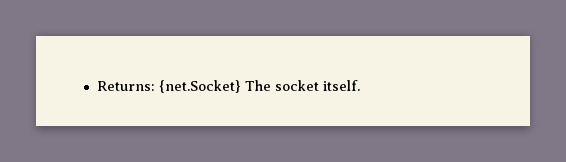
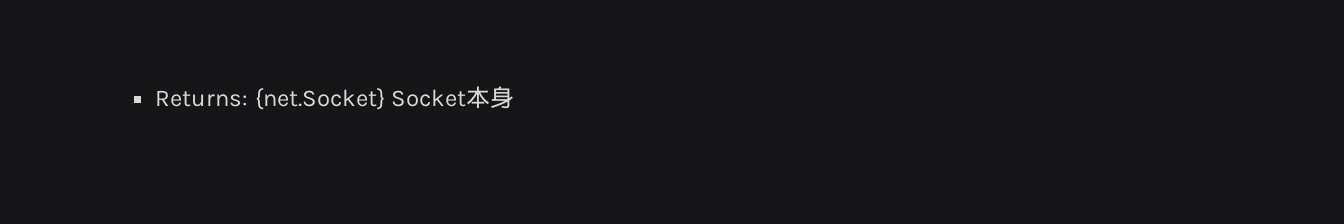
- Returns: {net.Socket} The socket itself.
+ Returns: {net.Socket} Socket本身

